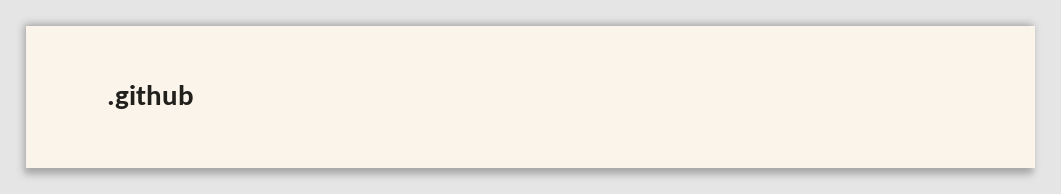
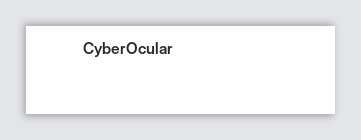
- .github
+ CyberOcular

